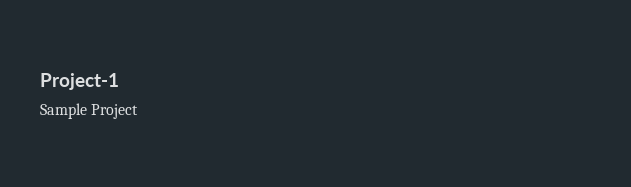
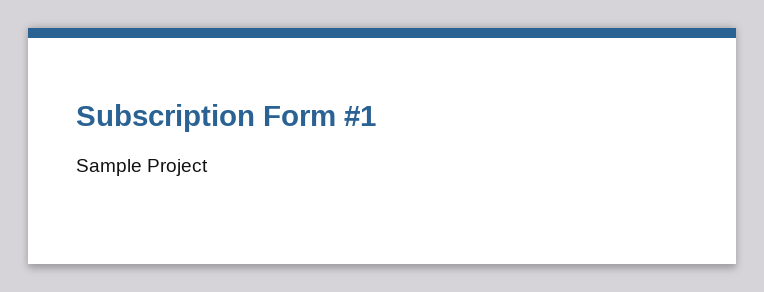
- Project-1
+ Subscription Form #1

